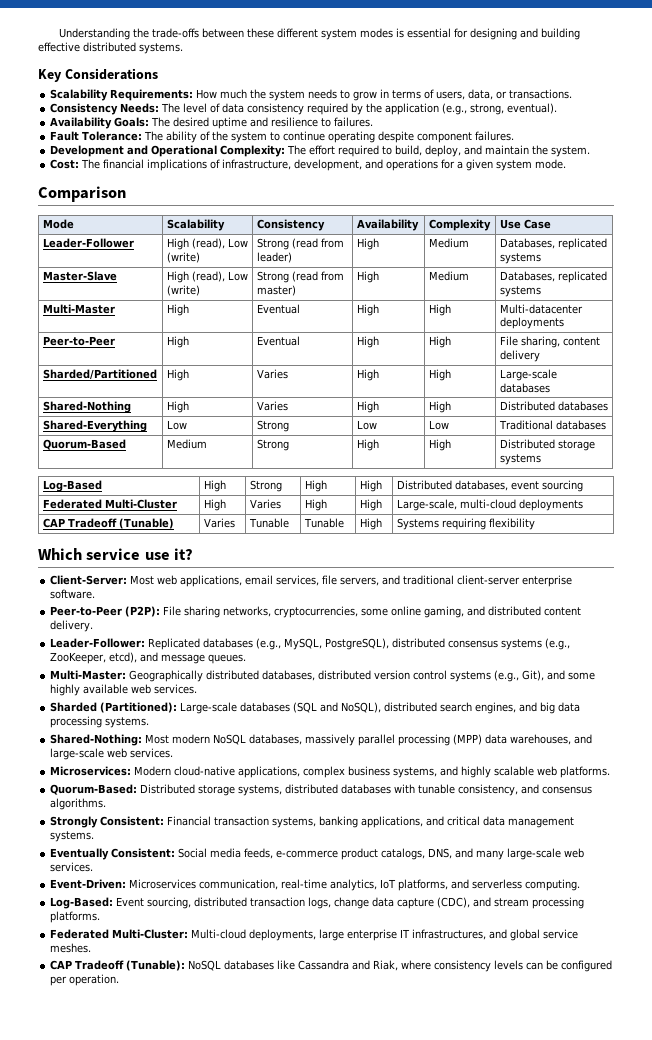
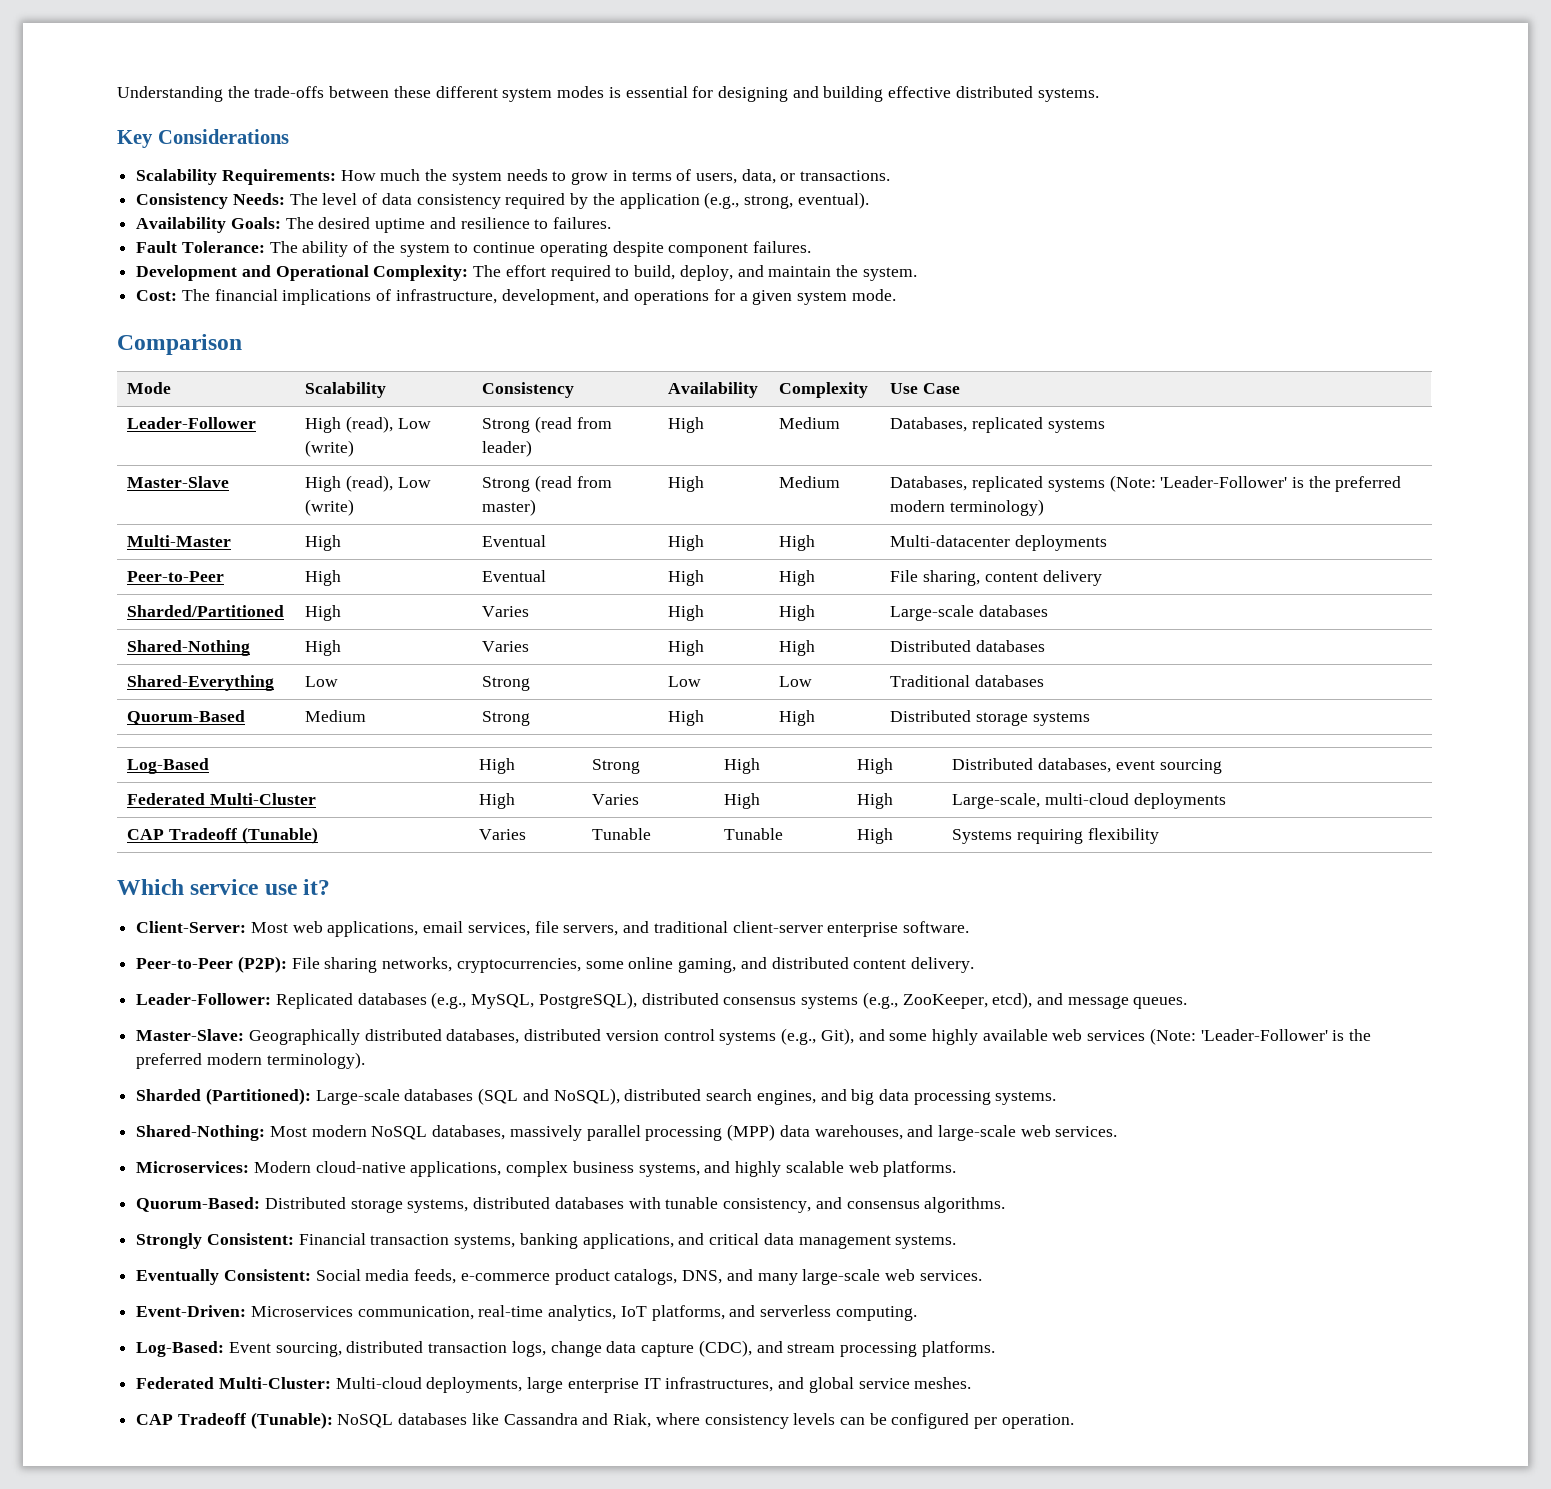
- Master-Slave | High (read), Low (write) | Strong (read from master) | High | Medium | Databases, replicated systems
+ Master-Slave | High (read), Low (write) | Strong (read from master) | High | Medium | Databases, replicated systems (Note: 'Leader-Follower' is the preferred modern terminology)
- Multi-Master: Geographically distributed databases, distributed version control systems (e.g., Git), and some highly available web services.
+ Master-Slave: Geographically distributed databases, distributed version control systems (e.g., Git), and some highly available web services (Note: 'Leader-Follower' is the preferred modern terminology).

